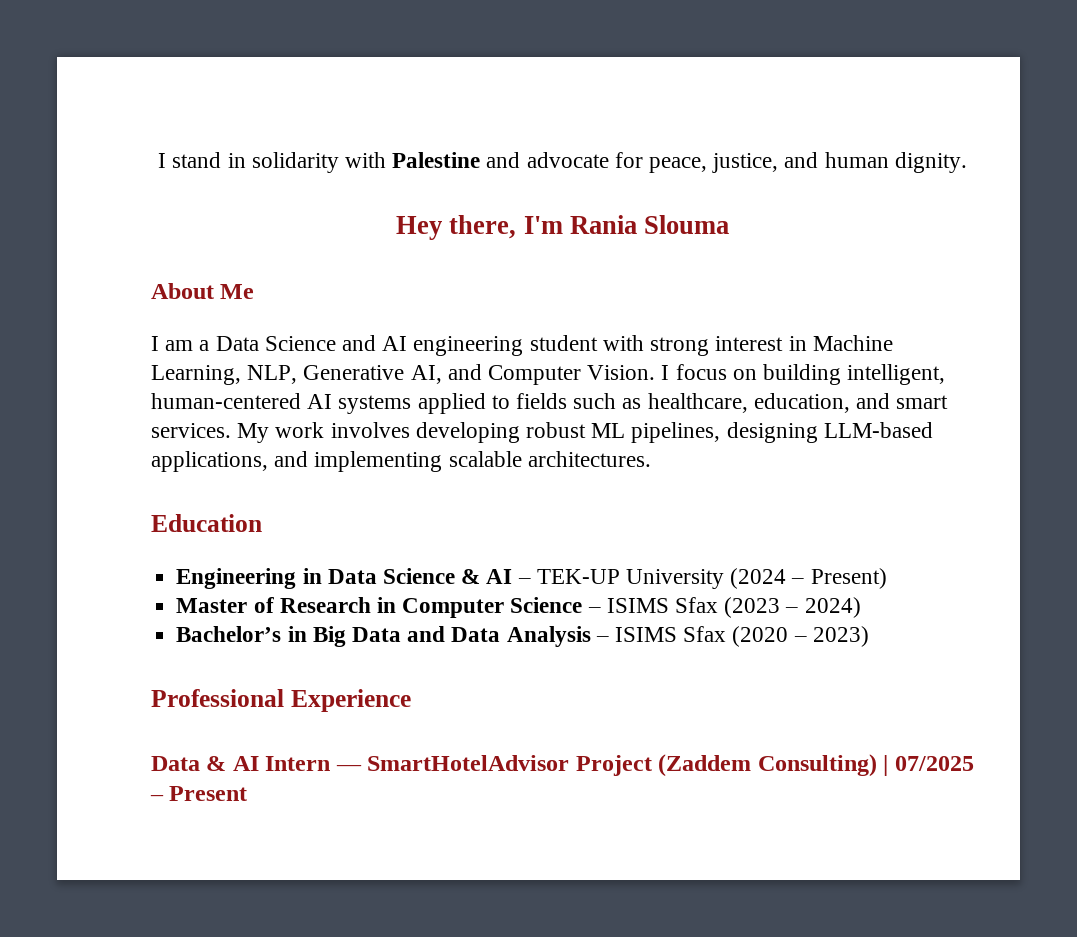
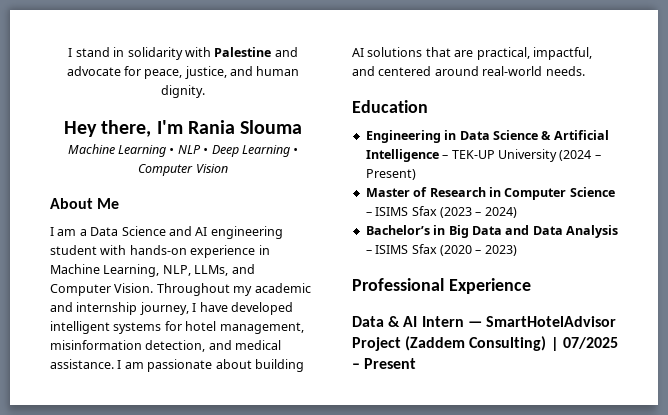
+ Machine Learning • NLP • Deep Learning • Computer Vision
- I am a Data Science and AI engineering student with strong interest in Machine Learning, NLP, Generative AI, and Computer Vision.
+ I am a Data Science and AI engineering student with hands-on experience in Machine Learning, NLP, LLMs, and Computer Vision.
- I focus on building intelligent, human-centered AI systems applied to fields such as healthcare, education, and smart services. My work involves developing robust ML pipelines, designing LLM-based applications, and implementing scalable architectures.
+ Throughout my academic and internship journey, I have developed intelligent systems for hotel management, misinformation detection, and medical assistance. I am passionate about building AI solutions that are practical, impactful, and centered around real-world needs.
- Engineering in Data Science & AI – TEK-UP University (2024 – Present)
+ Engineering in Data Science & Artificial Intelligence – TEK-UP University (2024 – Present)

